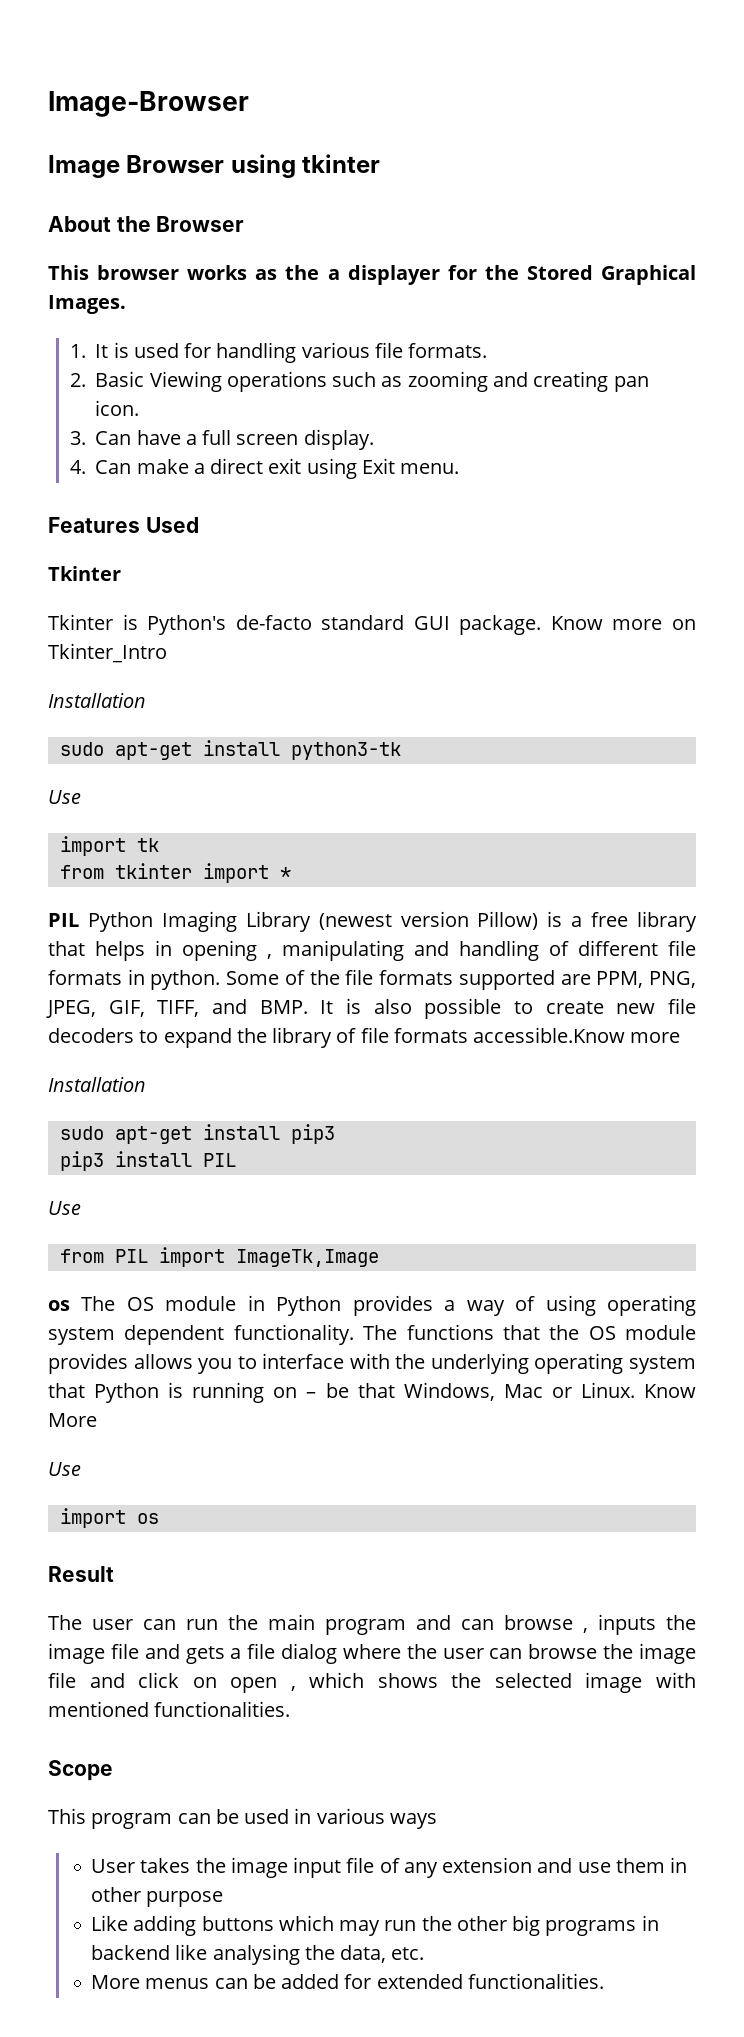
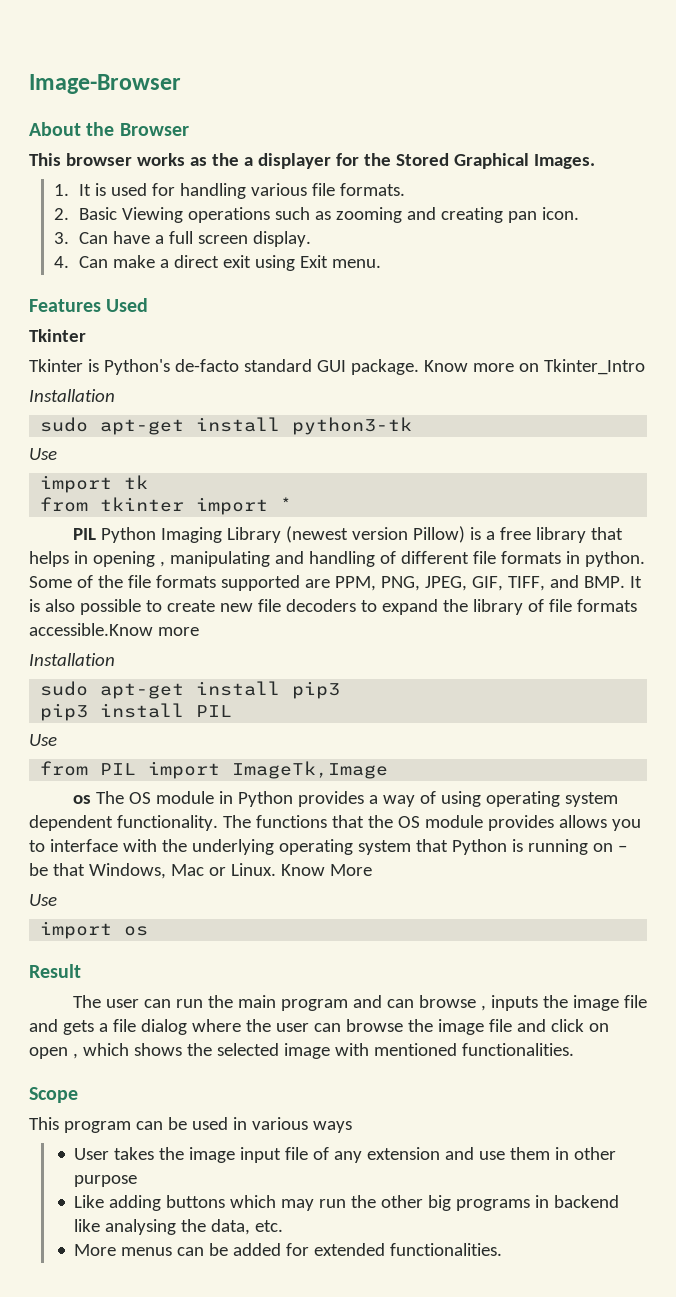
- Image Browser using tkinter

